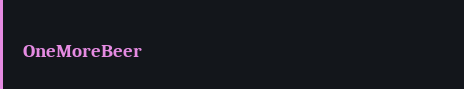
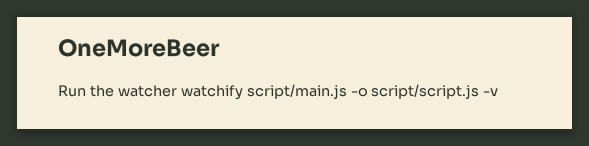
+ Run the watcher watchify script/main.js -o script/script.js -v

